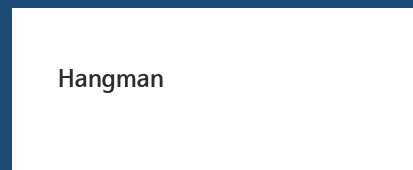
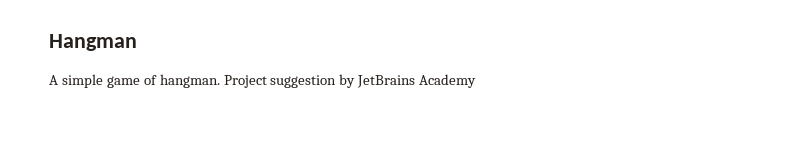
+ A simple game of hangman. Project suggestion by JetBrains Academy

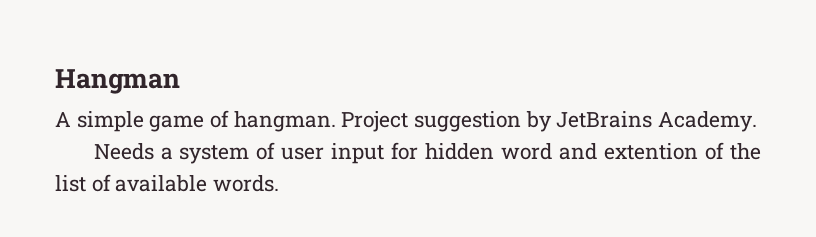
- Project suggestion by JetBrains Academy
+ Project suggestion by JetBrains Academy.
+ Needs a system of user input for hidden word and extention of the list of available words.

